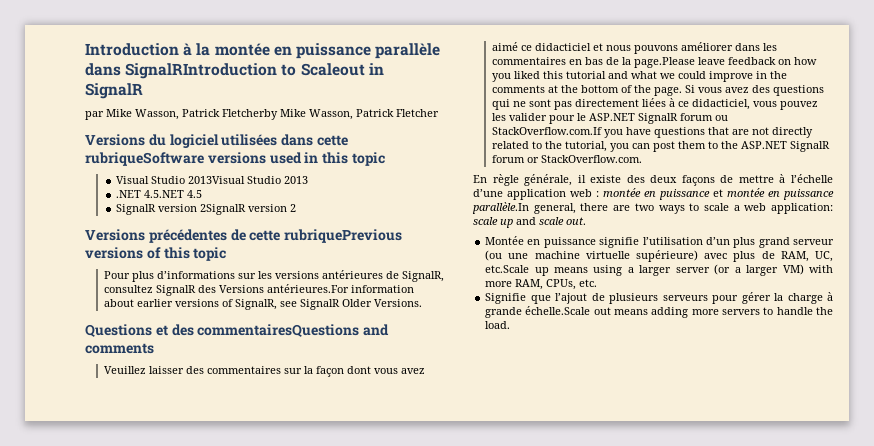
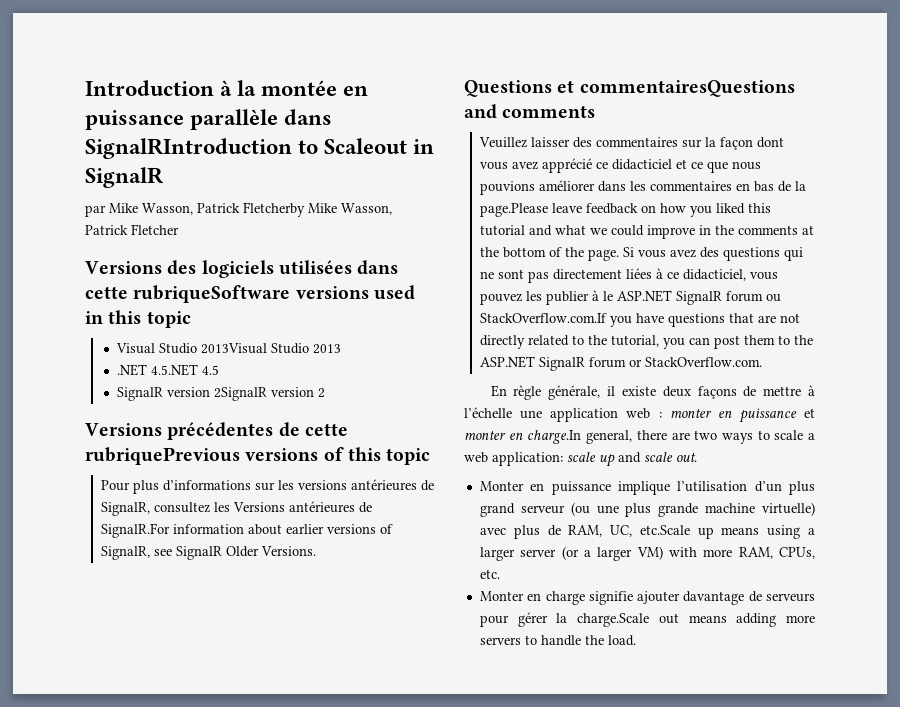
- Versions du logiciel utilisées dans cette rubriqueSoftware versions used in this topic
+ Versions des logiciels utilisées dans cette rubriqueSoftware versions used in this topic
- Pour plus d’informations sur les versions antérieures de SignalR, consultez SignalR des Versions antérieures.For information about earlier versions of SignalR, see SignalR Older Versions.
+ Pour plus d’informations sur les versions antérieures de SignalR, consultez les Versions antérieures de SignalR.For information about earlier versions of SignalR, see SignalR Older Versions.
- Questions et des commentairesQuestions and comments
+ Questions et commentairesQuestions and comments
- Veuillez laisser des commentaires sur la façon dont vous avez aimé ce didacticiel et nous pouvons améliorer dans les commentaires en bas de la page.Please leave feedback on how you liked this tutorial and what we could improve in the comments at the bottom of the page.
+ Veuillez laisser des commentaires sur la façon dont vous avez apprécié ce didacticiel et ce que nous pouvions améliorer dans les commentaires en bas de la page.Please leave feedback on how you liked this tutorial and what we could improve in the comments at the bottom of the page.
- Si vous avez des questions qui ne sont pas directement liées à ce didacticiel, vous pouvez les valider pour le ASP.NET SignalR forum ou StackOverflow.com.If you have questions that are not directly related to the tutorial, you can post them to the ASP.NET SignalR forum or StackOverflow.com.
+ Si vous avez des questions qui ne sont pas directement liées à ce didacticiel, vous pouvez les publier à le ASP.NET SignalR forum ou StackOverflow.com.If you have questions that are not directly related to the tutorial, you can post them to the ASP.NET SignalR forum or StackOverflow.com.
- En règle générale, il existe des deux façons de mettre à l’échelle d’une application web : montée en puissance et montée en puissance parallèle.In general, there are two ways to scale a web application: scale up and scale out.
+ En règle générale, il existe deux façons de mettre à l’échelle une application web : monter en puissance et monter en charge.In general, there are two ways to scale a web application: scale up and scale out.
- Montée en puissance signifie l’utilisation d’un plus grand serveur (ou une machine virtuelle supérieure) avec plus de RAM, UC, etc.Scale up means using a larger server (or a larger VM) with more RAM, CPUs, etc.
+ Monter en puissance implique l’utilisation d’un plus grand serveur (ou une plus grande machine virtuelle) avec plus de RAM, UC, etc.Scale up means using a larger server (or a larger VM) with more RAM, CPUs, etc.
- Signifie que l’ajout de plusieurs serveurs pour gérer la charge à grande échelle.Scale out means adding more servers to handle the load.
+ Monter en charge signifie ajouter davantage de serveurs pour gérer la charge.Scale out means adding more servers to handle the load.

